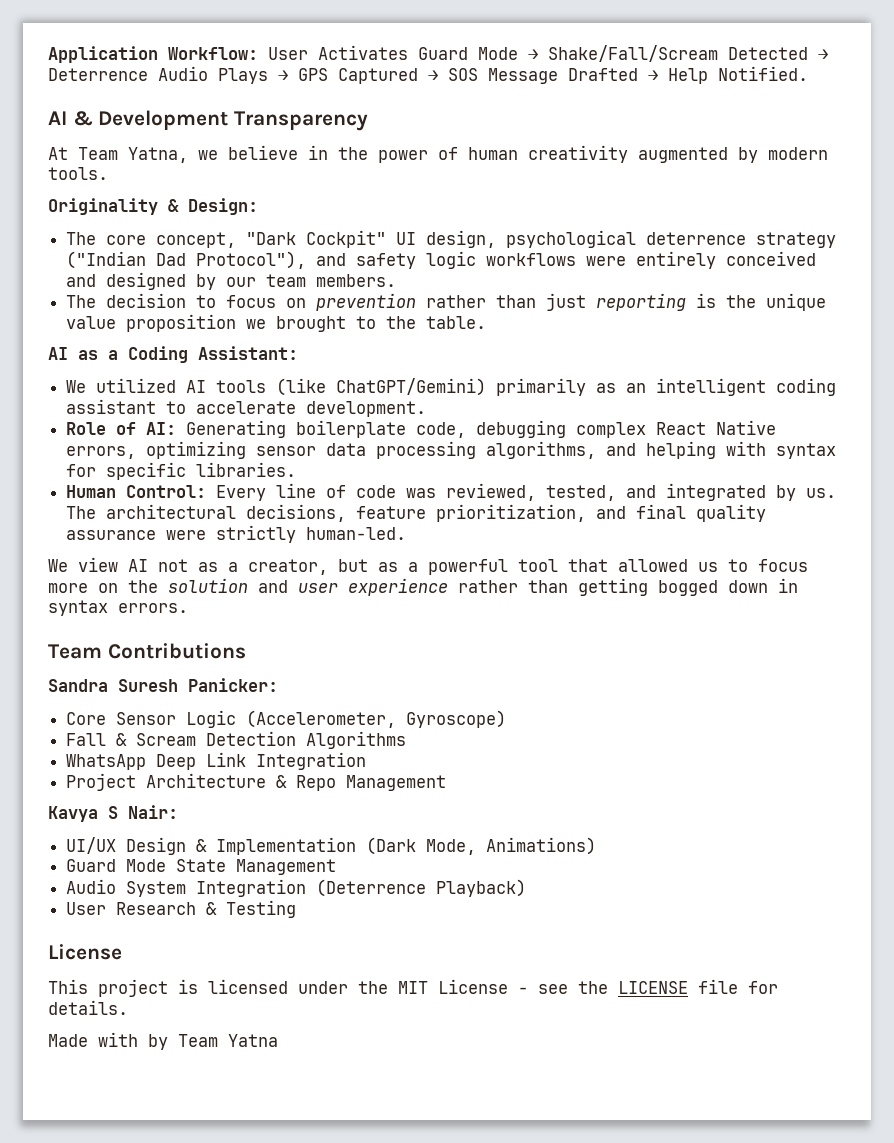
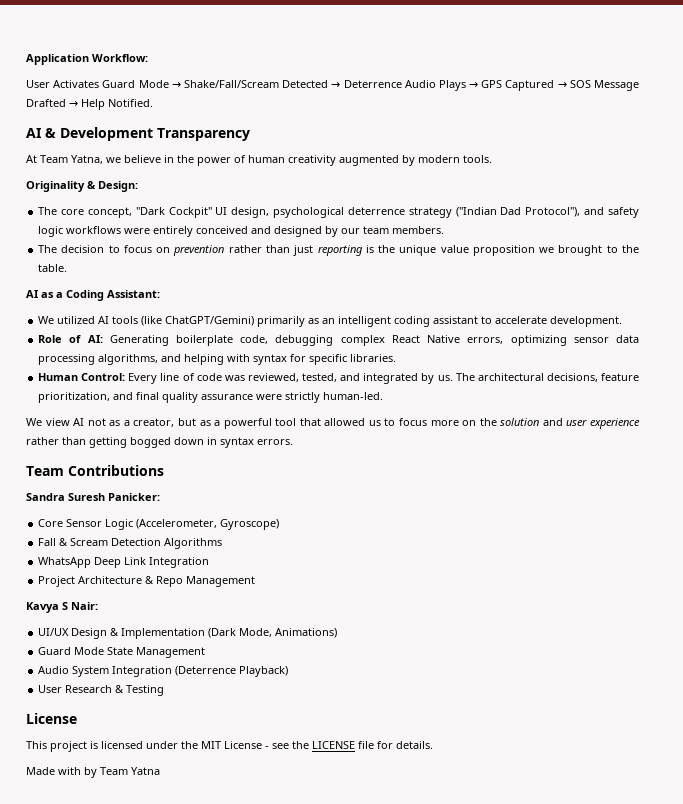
- Application Workflow: User Activates Guard Mode → Shake/Fall/Scream Detected → Deterrence Audio Plays → GPS Captured → SOS Message Drafted → Help Notified.
+ Application Workflow:
+ User Activates Guard Mode → Shake/Fall/Scream Detected → Deterrence Audio Plays → GPS Captured → SOS Message Drafted → Help Notified.

